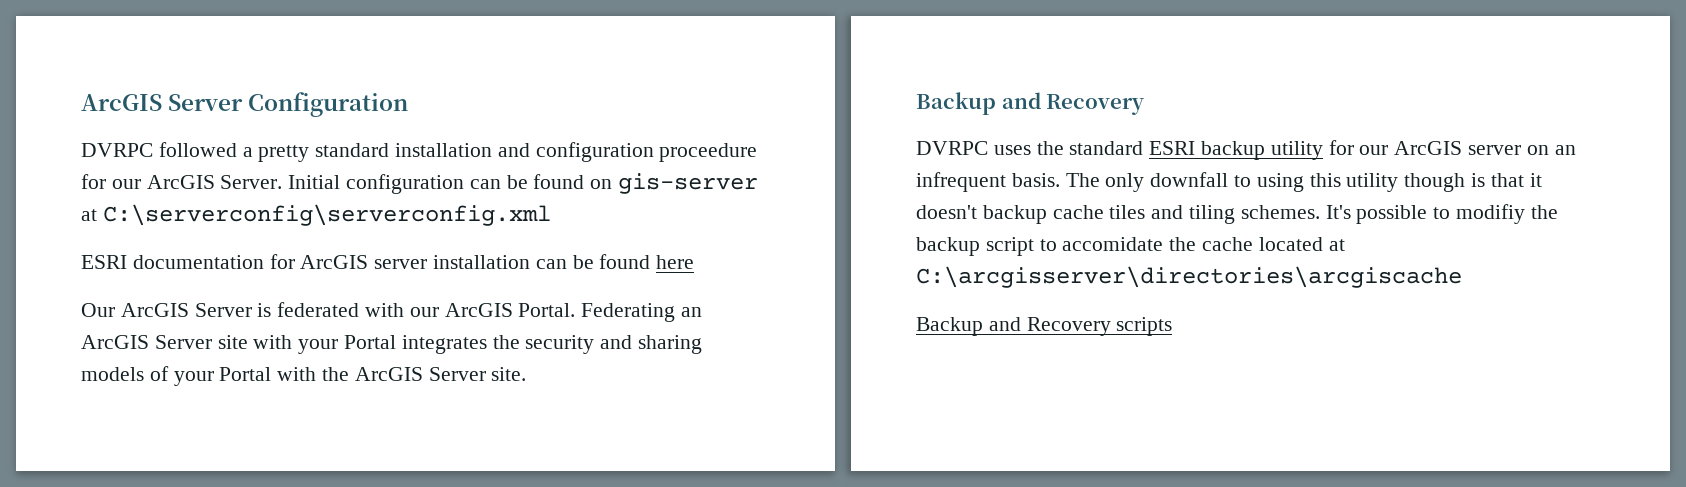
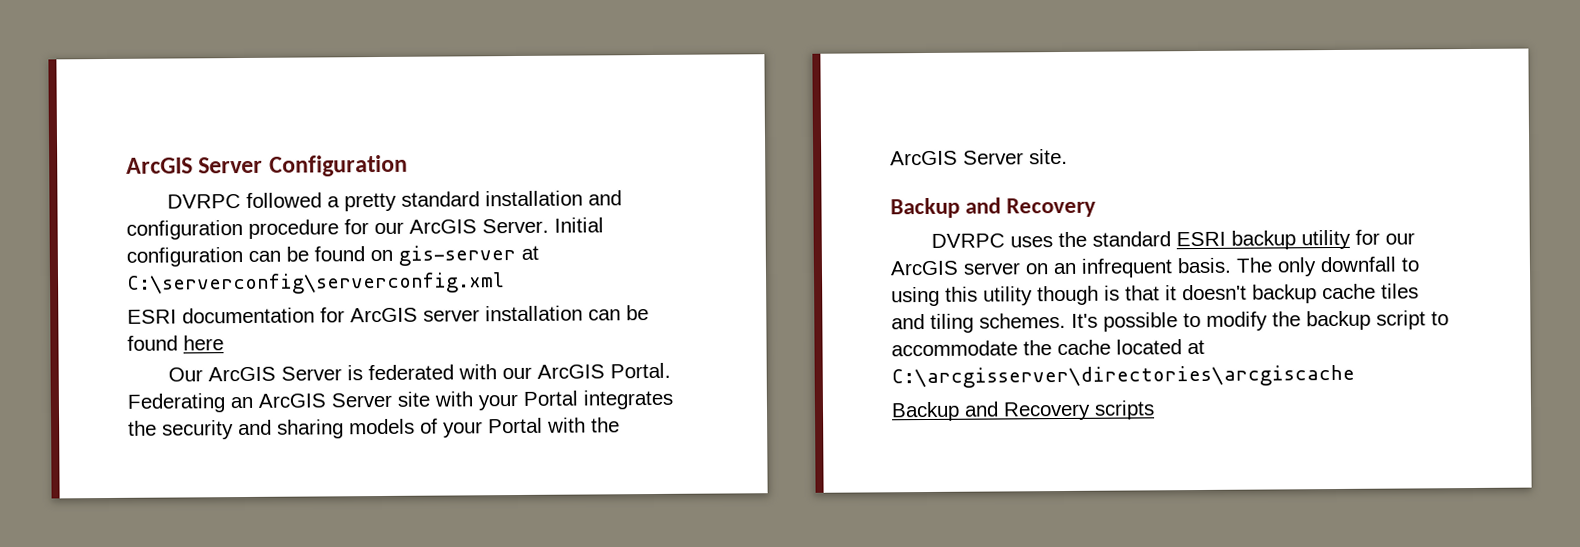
- DVRPC followed a pretty standard installation and configuration proceedure for our ArcGIS Server.
+ DVRPC followed a pretty standard installation and configuration procedure for our ArcGIS Server.
- It's possible to modifiy the backup script to accomidate the cache located at C:\arcgisserver\directories\arcgiscache
+ It's possible to modify the backup script to accommodate the cache located at C:\arcgisserver\directories\arcgiscache

